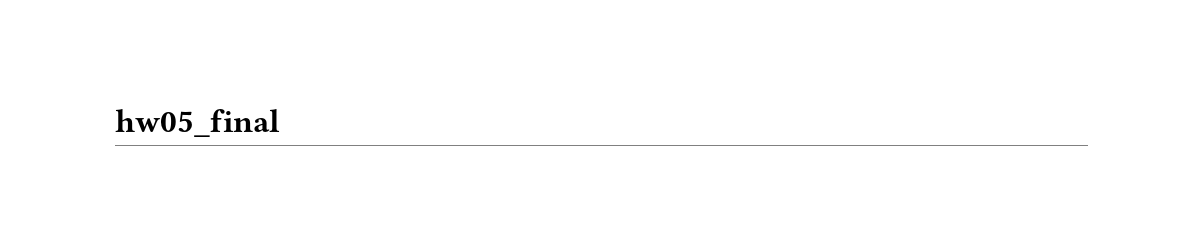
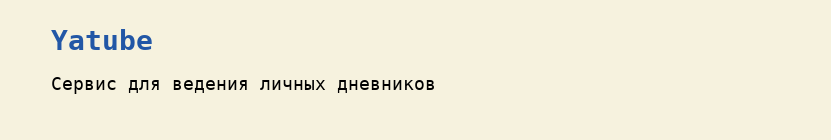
- hw05_final
+ Yatube
+ Сервис для ведения личных дневников

